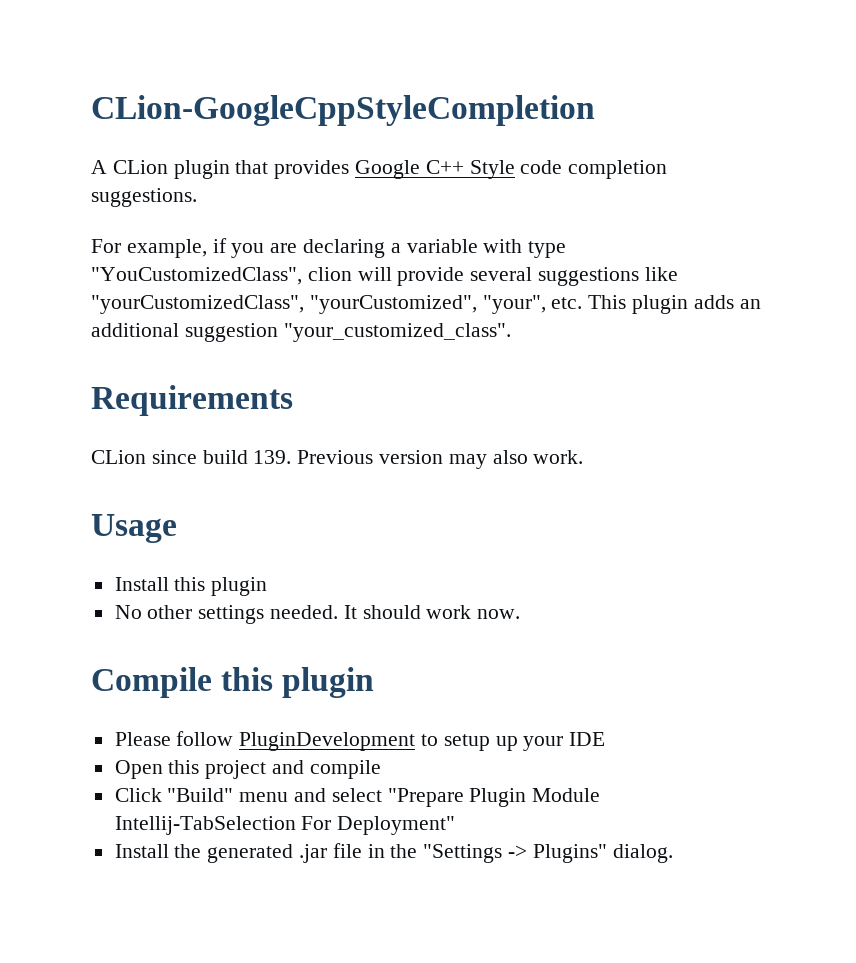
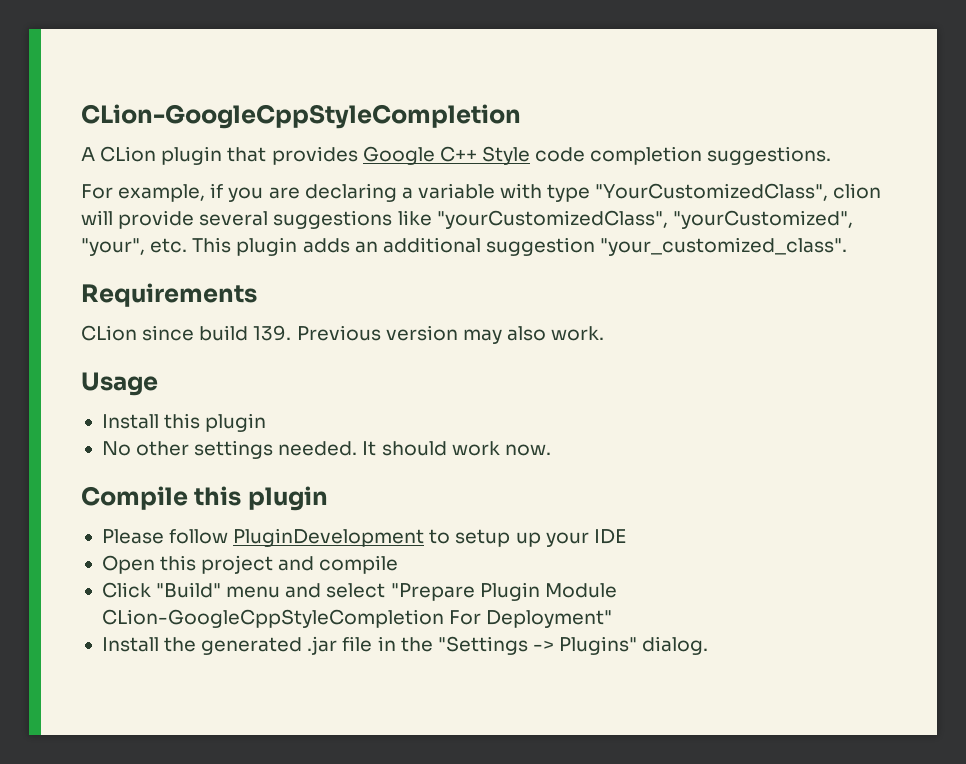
- For example, if you are declaring a variable with type "YouCustomizedClass", clion will provide several suggestions like "yourCustomizedClass", "yourCustomized", "your", etc. This plugin adds an additional suggestion "your_customized_class".
+ For example, if you are declaring a variable with type "YourCustomizedClass", clion will provide several suggestions like "yourCustomizedClass", "yourCustomized", "your", etc. This plugin adds an additional suggestion "your_customized_class".
- Click "Build" menu and select "Prepare Plugin Module Intellij-TabSelection For Deployment"
+ Click "Build" menu and select "Prepare Plugin Module CLion-GoogleCppStyleCompletion For Deployment"

